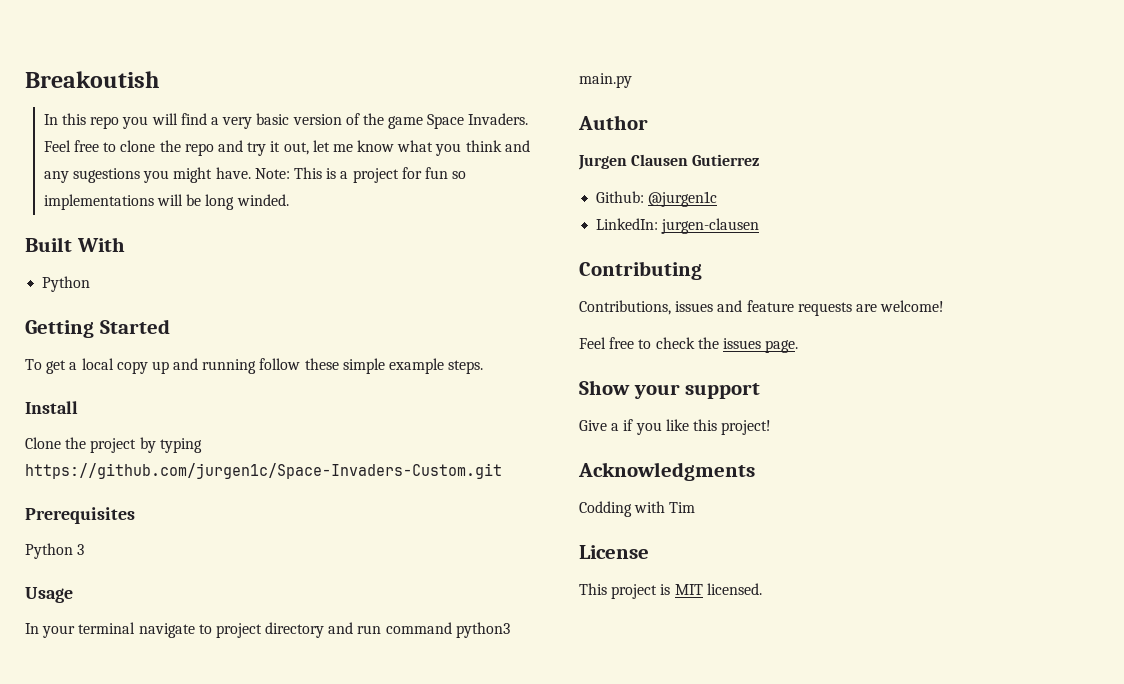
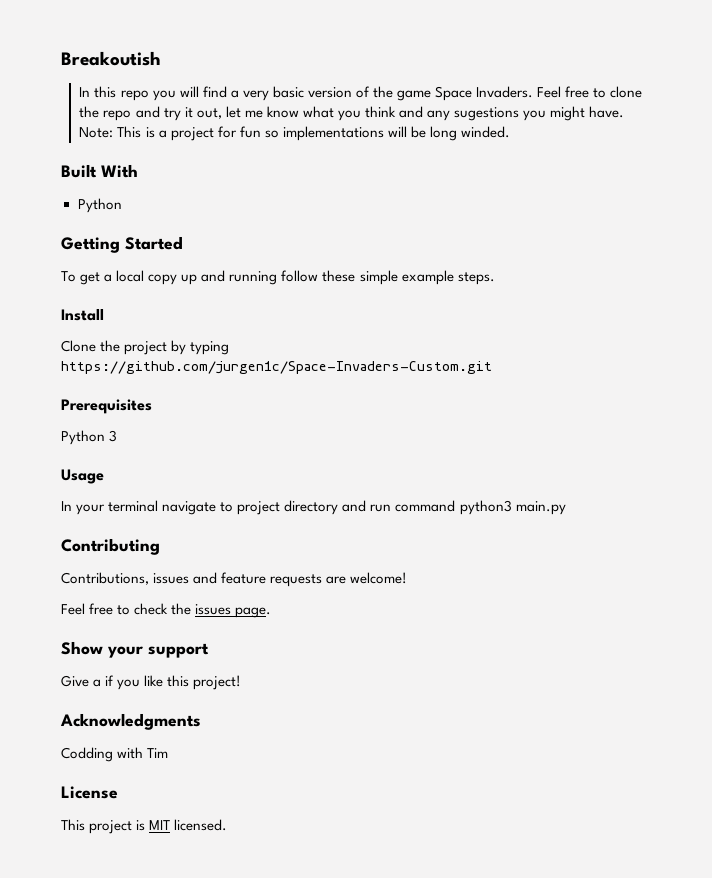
- Author
- Jurgen Clausen Gutierrez
- Github: @jurgen1c
- LinkedIn: jurgen-clausen

